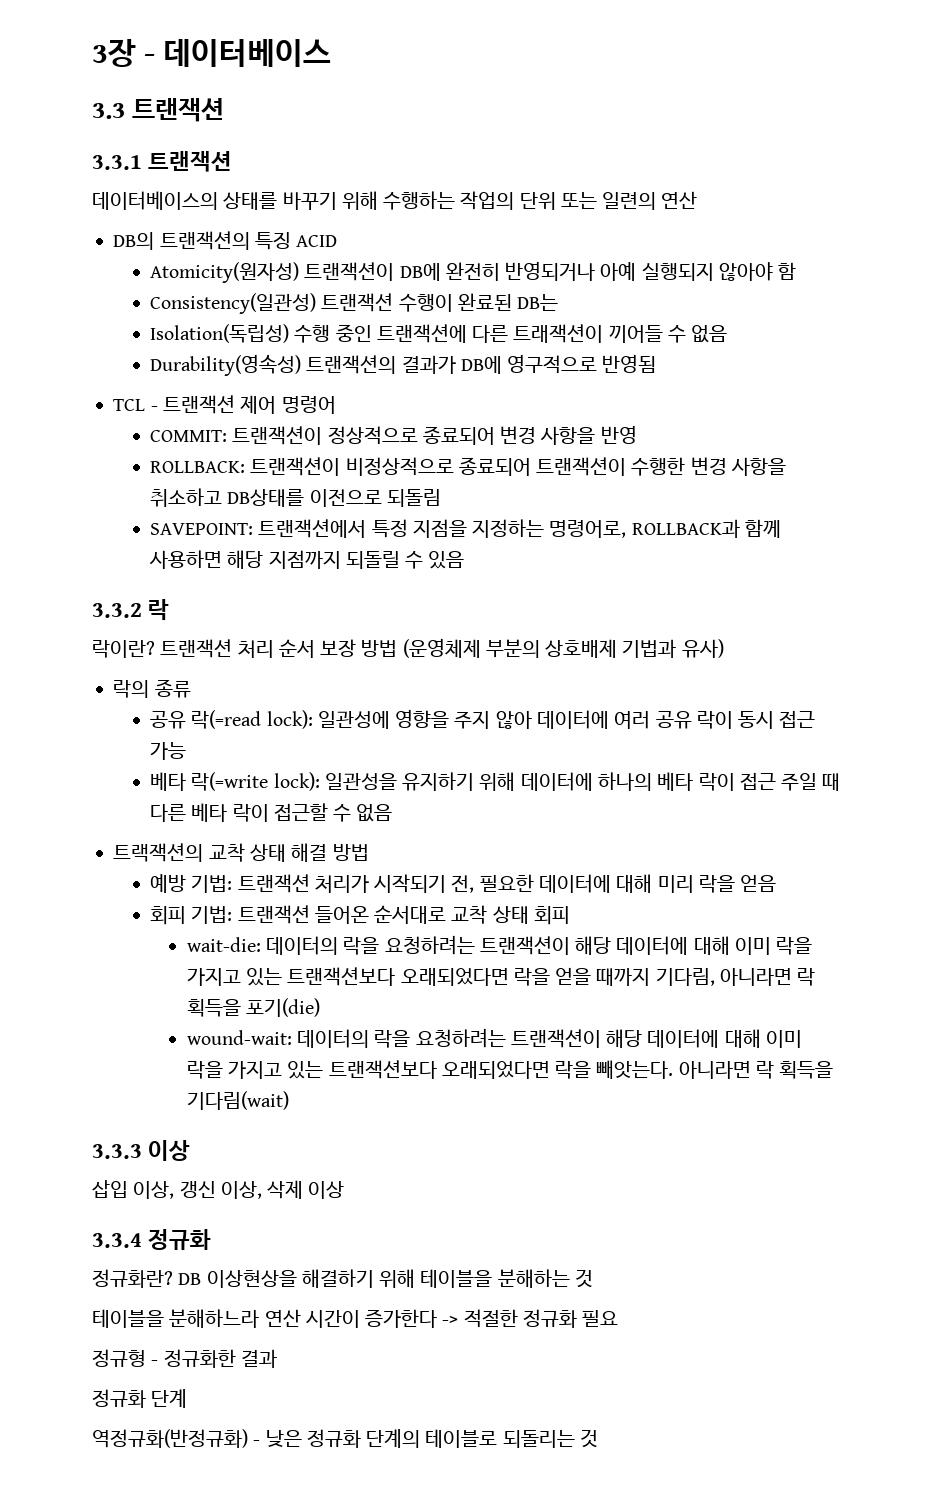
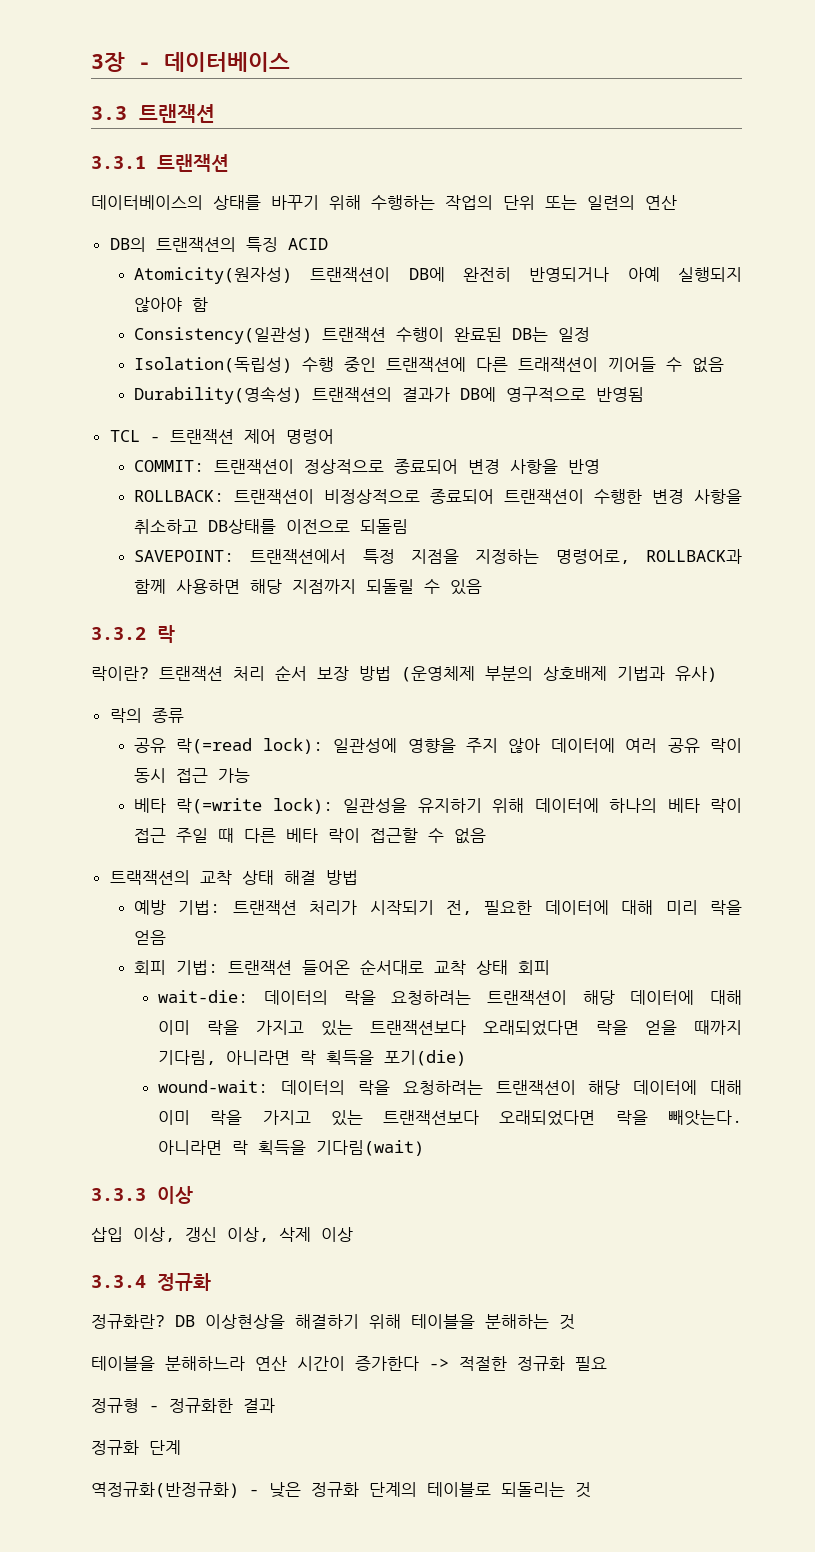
- Consistency(일관성) 트랜잭션 수행이 완료된 DB는
+ Consistency(일관성) 트랜잭션 수행이 완료된 DB는 일정

